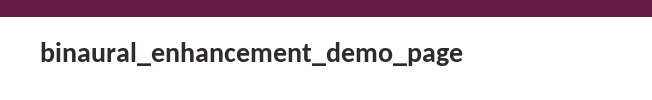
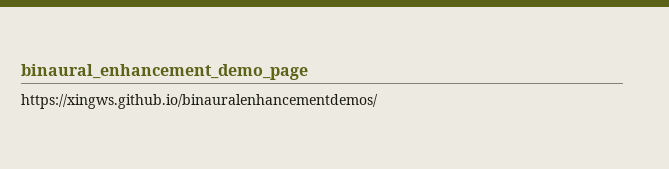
+ https://xingws.github.io/binauralenhancementdemos/

